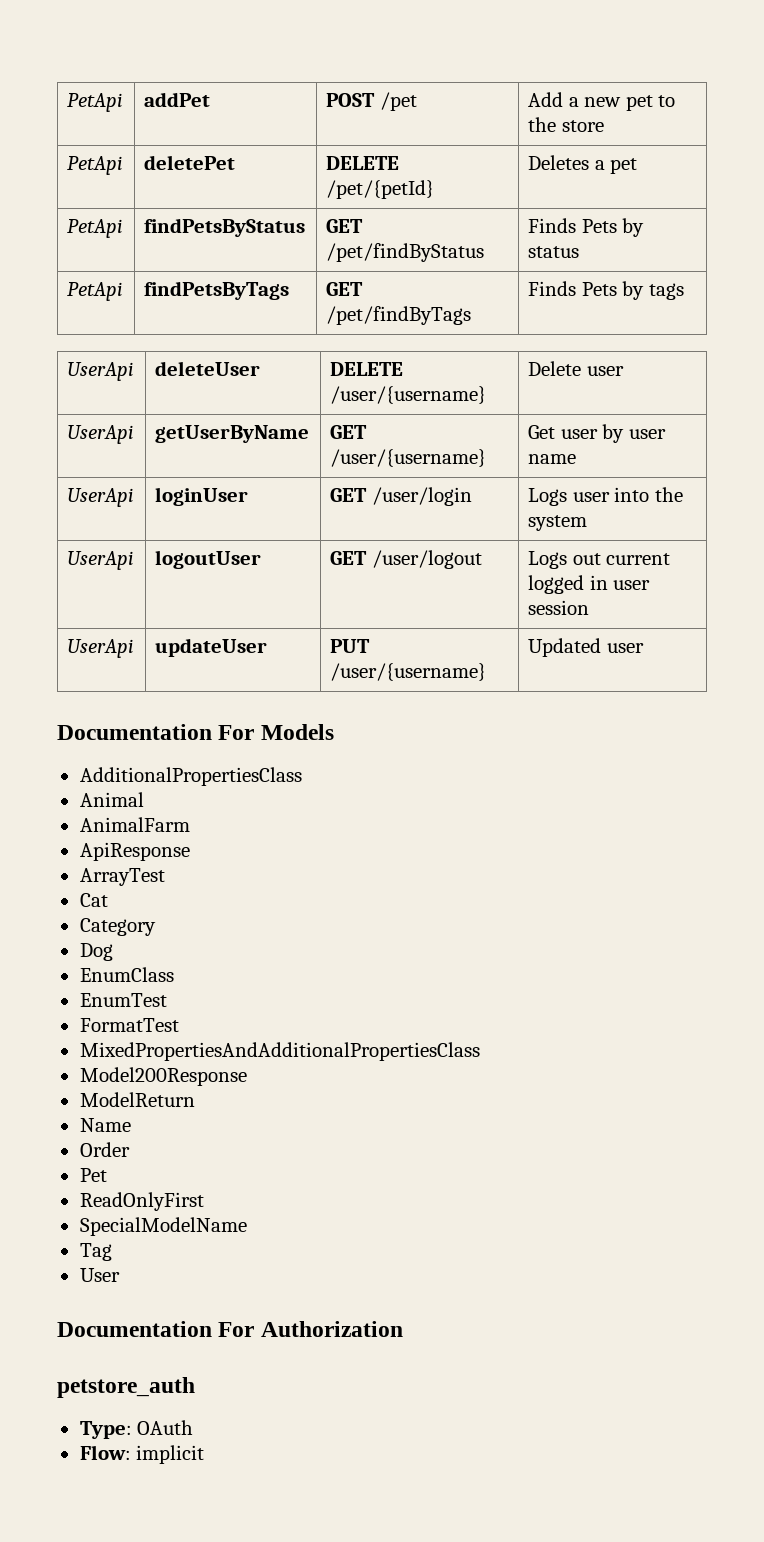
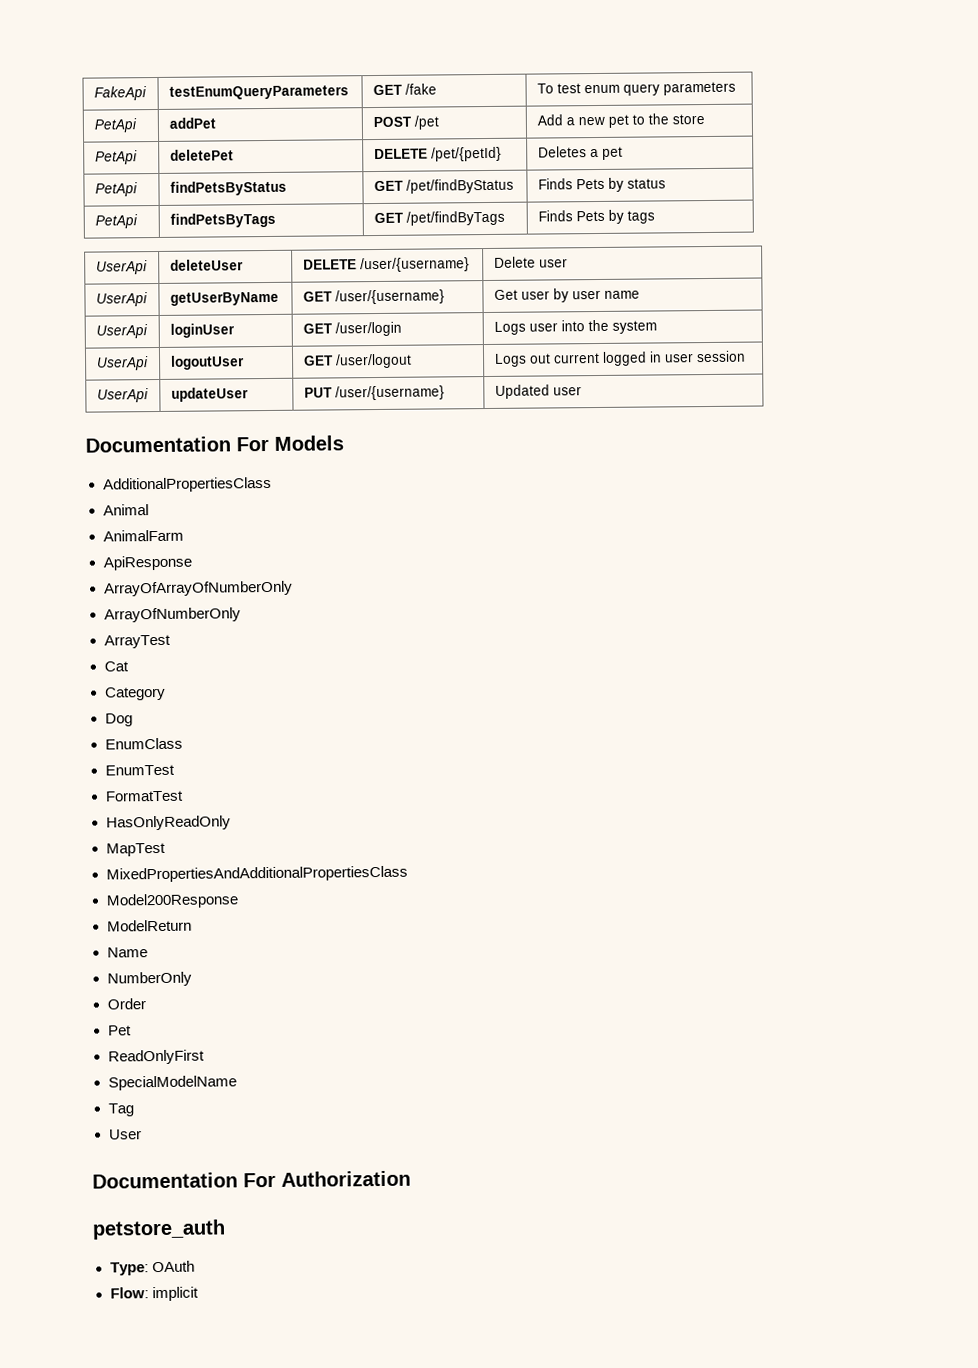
+ FakeApi | testEnumQueryParameters | GET /fake | To test enum query parameters
+ ArrayOfArrayOfNumberOnly
+ ArrayOfNumberOnly
+ HasOnlyReadOnly
+ MapTest
+ NumberOnly

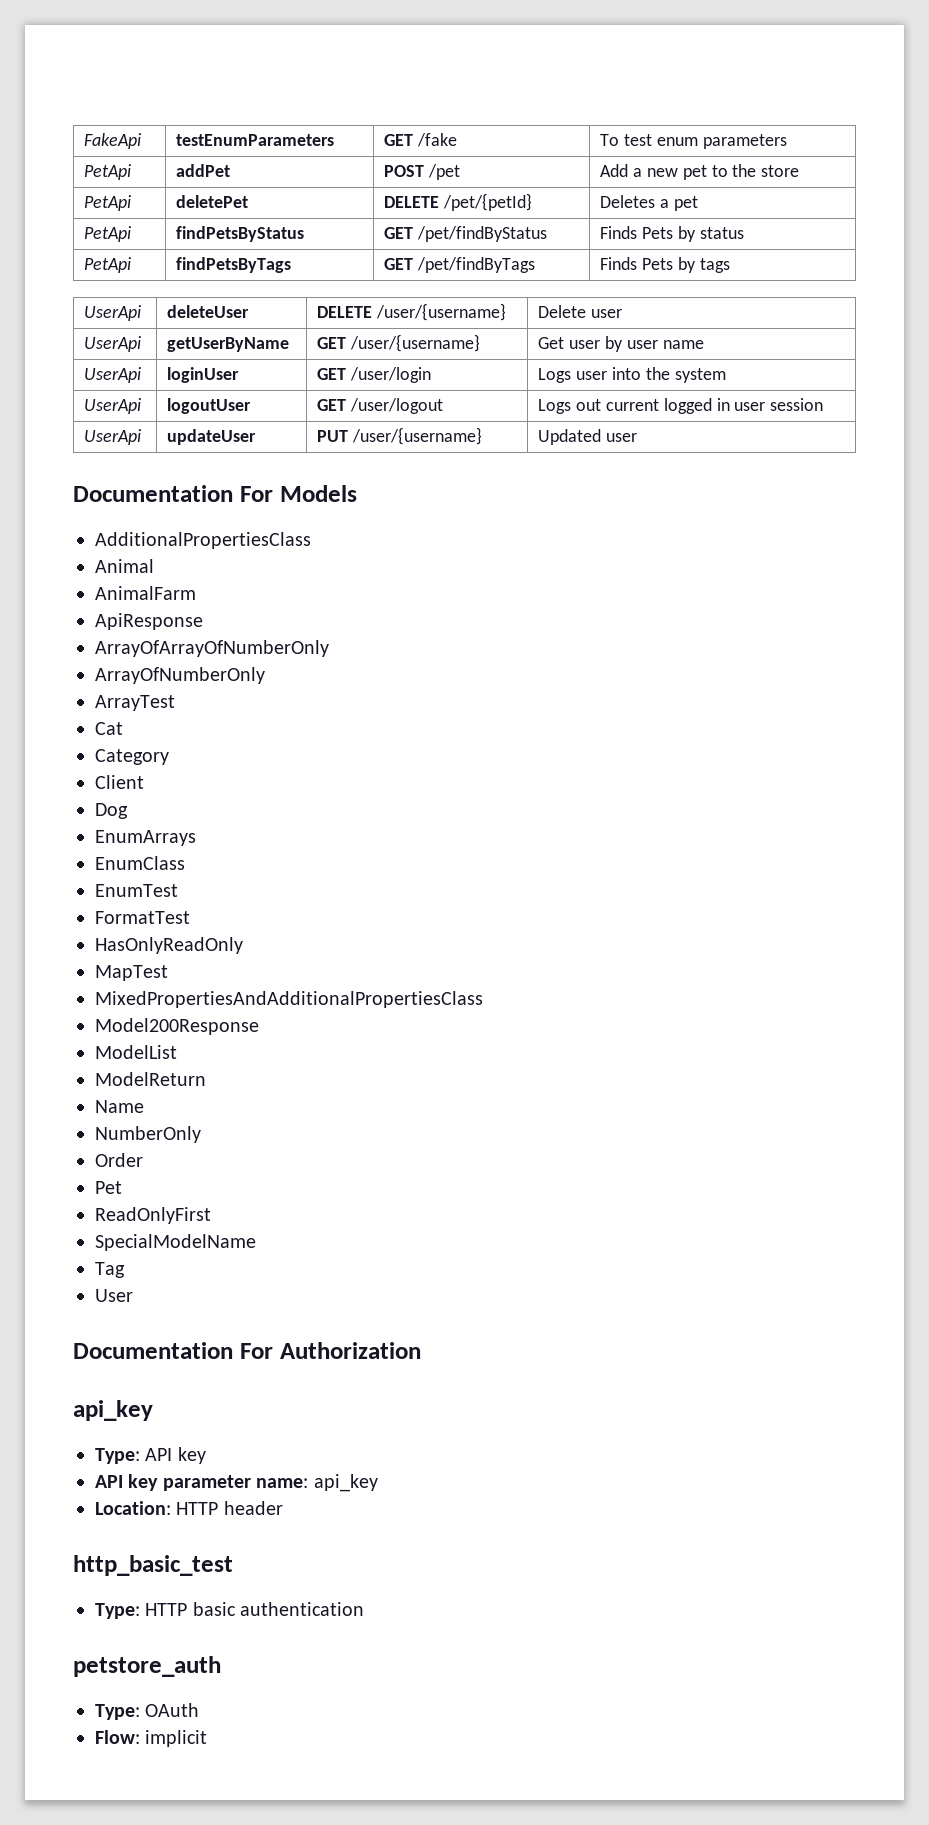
- FakeApi | testEnumQueryParameters | GET /fake | To test enum query parameters
+ FakeApi | testEnumParameters | GET /fake | To test enum parameters
+ Client
+ EnumArrays
+ ModelList
  Documentation For Authorization
+ api_key
+ Type: API key
+ API key parameter name: api_key
+ Location: HTTP header
+ http_basic_test
+ Type: HTTP basic authentication

